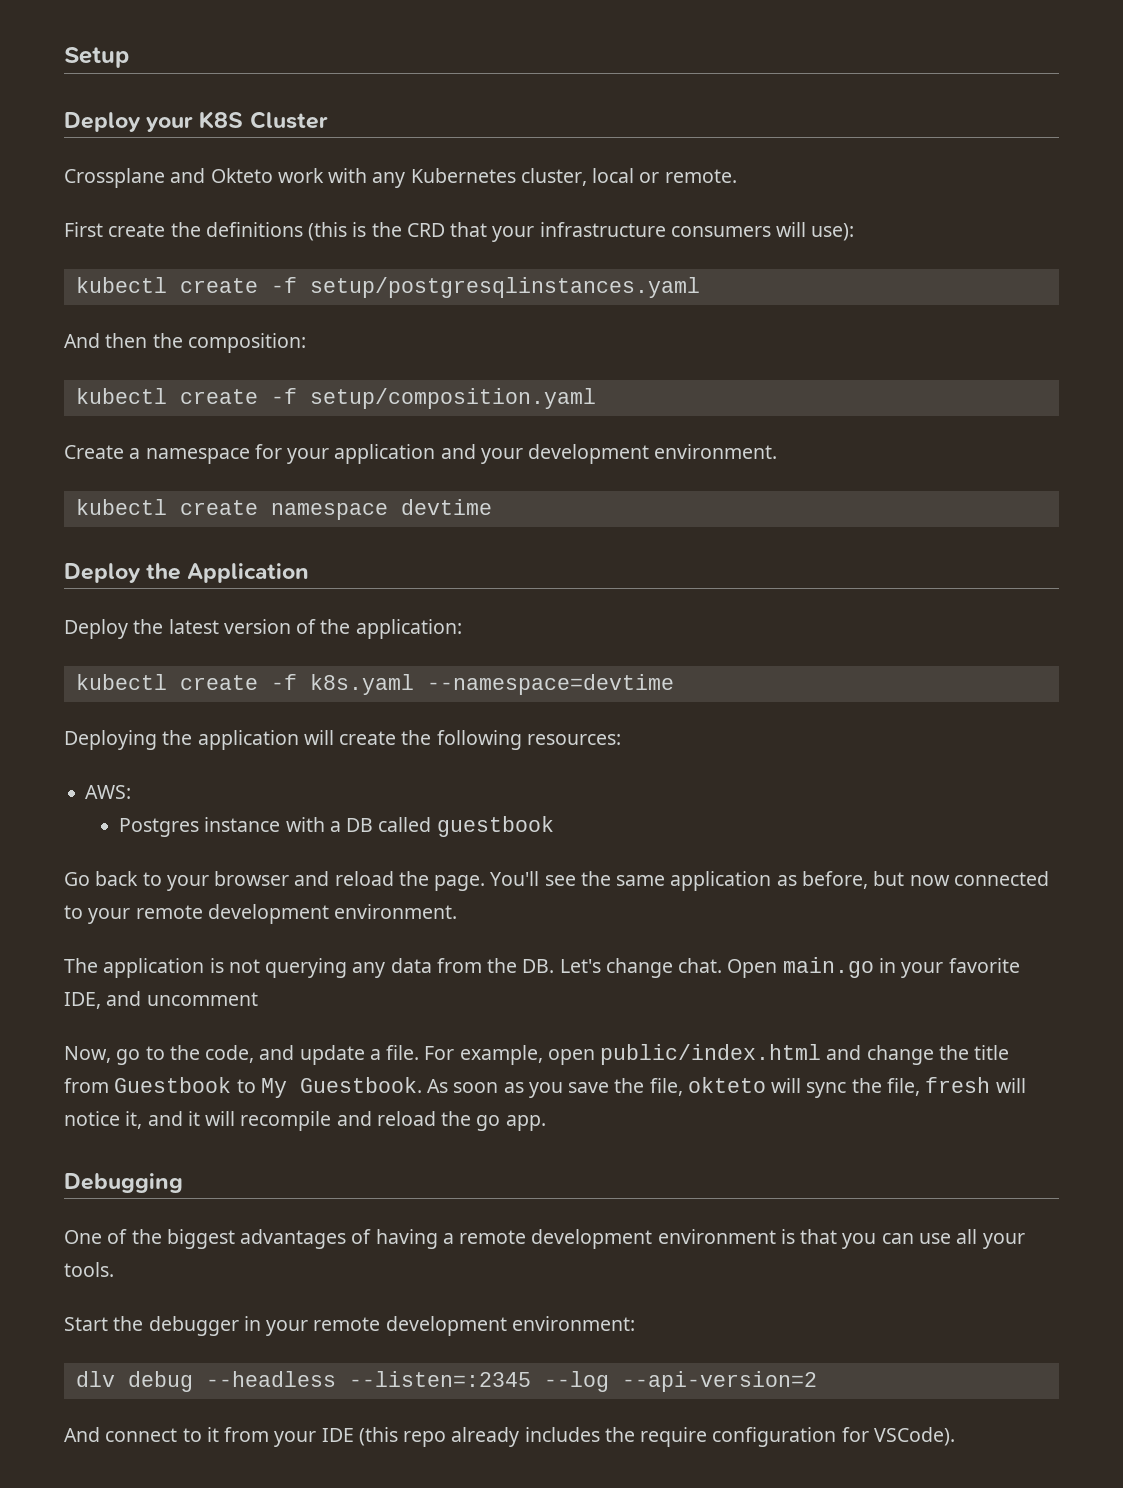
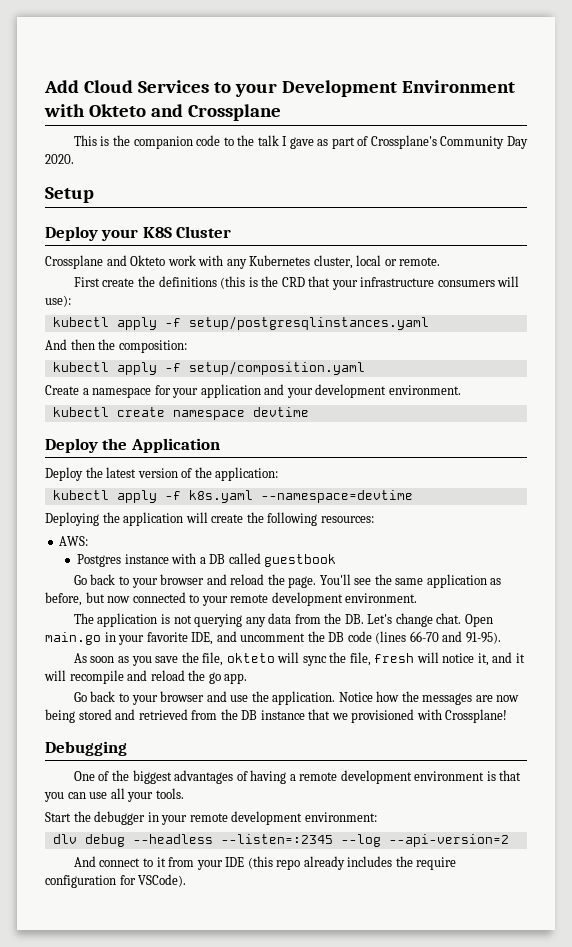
+ Add Cloud Services to your Development Environment with Okteto and Crossplane
+ This is the companion code to the talk I gave as part of Crossplane's Community Day 2020.
- kubectl create -f setup/postgresqlinstances.yaml
+ kubectl apply -f setup/postgresqlinstances.yaml
- kubectl create -f setup/composition.yaml
+ kubectl apply -f setup/composition.yaml
- kubectl create -f k8s.yaml --namespace=devtime
+ kubectl apply -f k8s.yaml --namespace=devtime
- Open main.go in your favorite IDE, and uncomment
- Now, go to the code, and update a file. For example, open public/index.html and change the title from Guestbook to My Guestbook. As soon as you save the file, okteto will sync the file, fresh will notice it, and it will recompile and reload the go app.
+ Open main.go in your favorite IDE, and uncomment the DB code (lines 66-70 and 91-95).
+ As soon as you save the file, okteto will sync the file, fresh will notice it, and it will recompile and reload the go app.
+ Go back to your browser and use the application. Notice how the messages are now being stored and retrieved from the DB instance that we provisioned with Crossplane!

